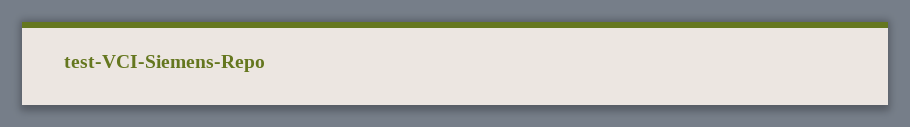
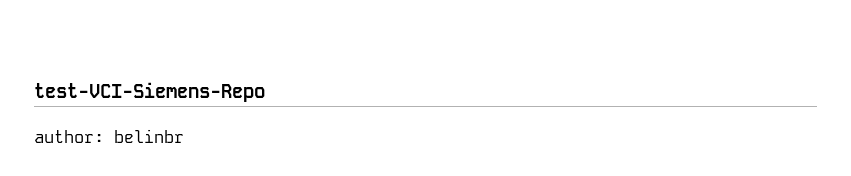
+ author: belinbr

